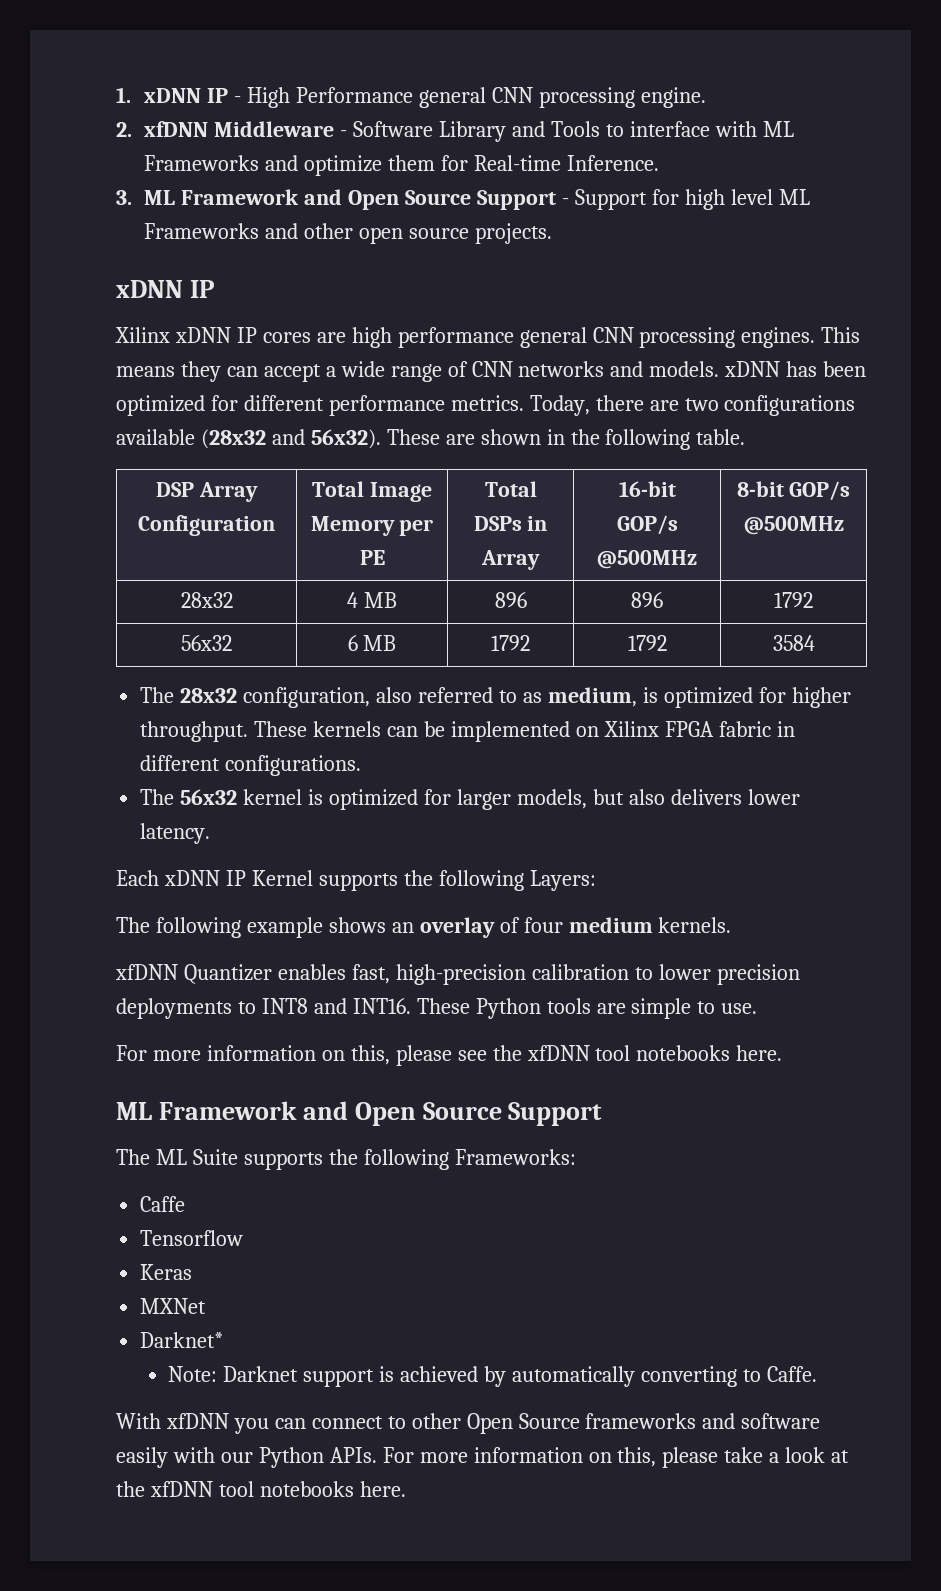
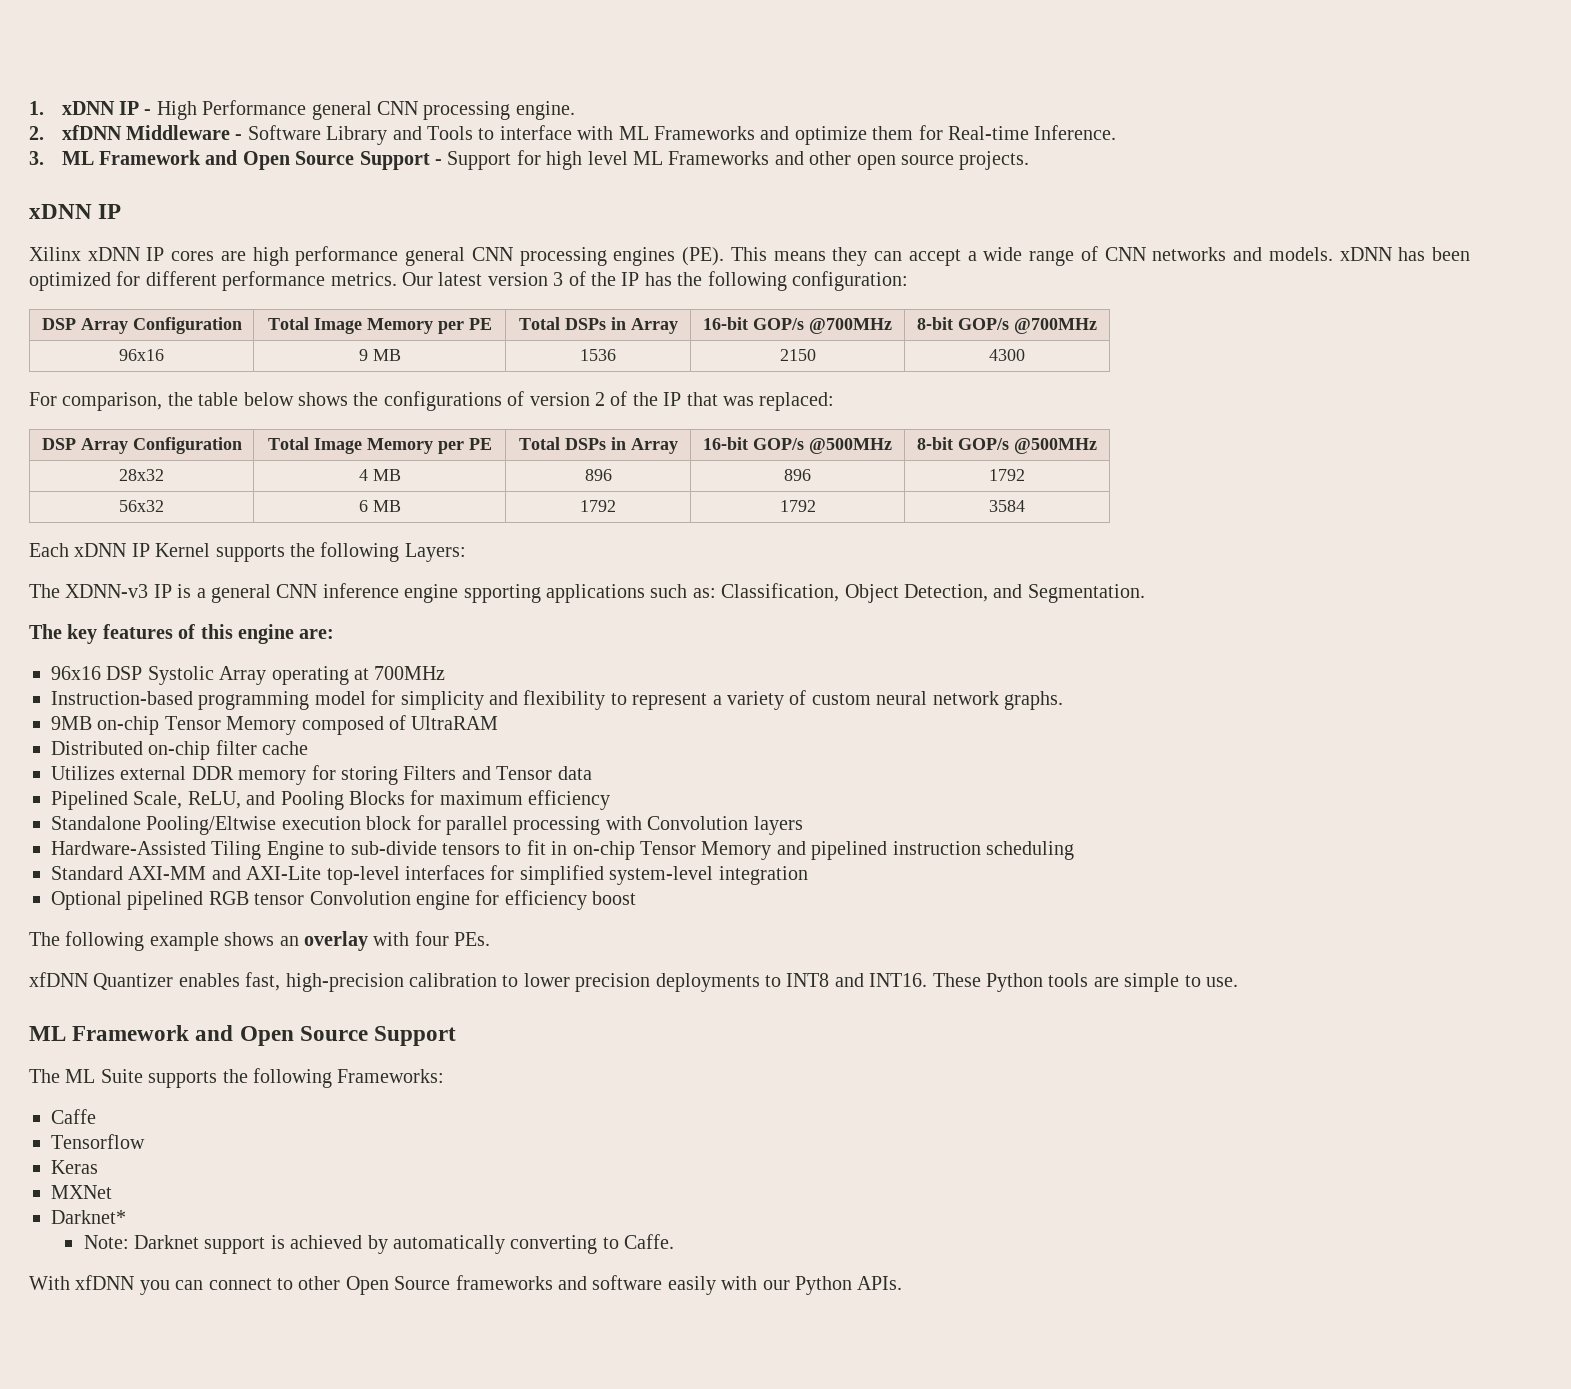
- Xilinx xDNN IP cores are high performance general CNN processing engines. This means they can accept a wide range of CNN networks and models. xDNN has been optimized for different performance metrics.
+ Xilinx xDNN IP cores are high performance general CNN processing engines (PE). This means they can accept a wide range of CNN networks and models. xDNN has been optimized for different performance metrics.
- Today, there are two configurations available (28x32 and 56x32). These are shown in the following table.
+ Our latest version 3 of the IP has the following configuration:
+ DSP Array Configuration | Total Image Memory per PE | Total DSPs in Array | 16-bit GOP/s @700MHz | 8-bit GOP/s @700MHz
+ 96x16 | 9 MB | 1536 | 2150 | 4300
+ For comparison, the table below shows the configurations of version 2 of the IP that was replaced:
- The 28x32 configuration, also referred to as medium, is optimized for higher throughput. These kernels can be implemented on Xilinx FPGA fabric in different configurations.
- The 56x32 kernel is optimized for larger models, but also delivers lower latency.
+ The XDNN-v3 IP is a general CNN inference engine spporting applications such as: Classification, Object Detection, and Segmentation.
+ The key features of this engine are:
+ 96x16 DSP Systolic Array operating at 700MHz
+ Instruction-based programming model for simplicity and flexibility to represent a variety of custom neural network graphs.
+ 9MB on-chip Tensor Memory composed of UltraRAM
+ Distributed on-chip filter cache
+ Utilizes external DDR memory for storing Filters and Tensor data
+ Pipelined Scale, ReLU, and Pooling Blocks for maximum efficiency
+ Standalone Pooling/Eltwise execution block for parallel processing with Convolution layers
+ Hardware-Assisted Tiling Engine to sub-divide tensors to fit in on-chip Tensor Memory and pipelined instruction scheduling
+ Standard AXI-MM and AXI-Lite top-level interfaces for simplified system-level integration
+ Optional pipelined RGB tensor Convolution engine for efficiency boost
- The following example shows an overlay of four medium kernels.
+ The following example shows an overlay with four PEs.
- For more information on this, please see the xfDNN tool notebooks here.
- For more information on this, please take a look at the xfDNN tool notebooks here.

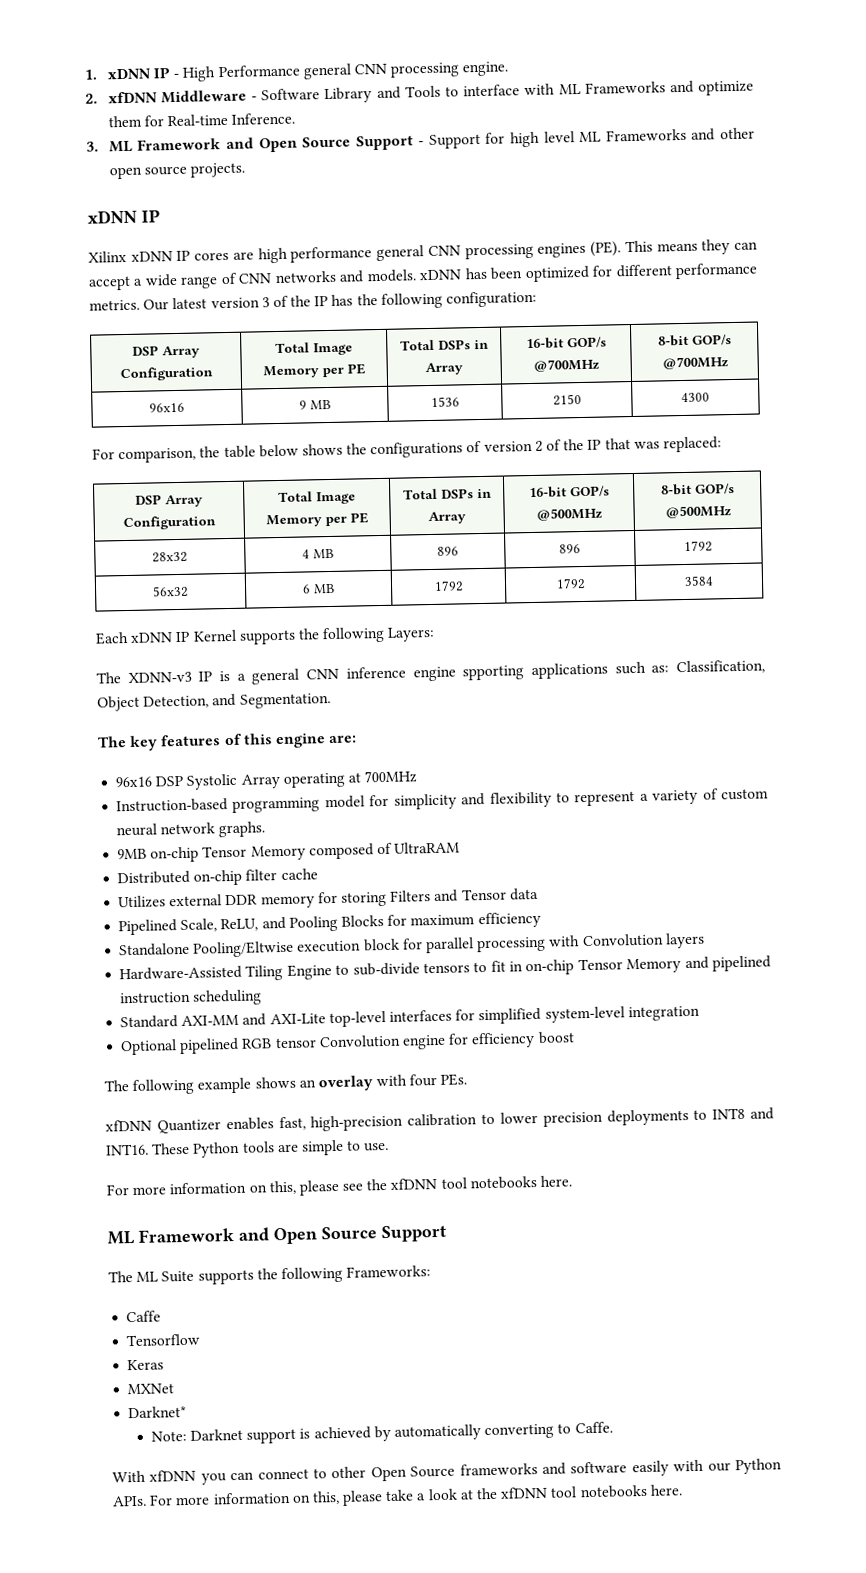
+ For more information on this, please see the xfDNN tool notebooks here.
+ For more information on this, please take a look at the xfDNN tool notebooks here.

